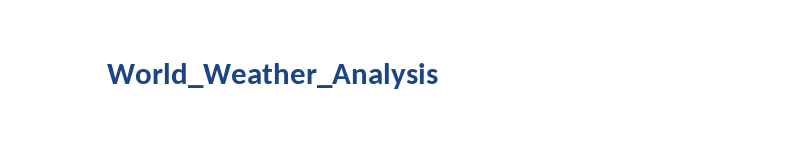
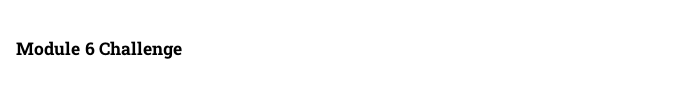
- World_Weather_Analysis
+ Module 6 Challenge

